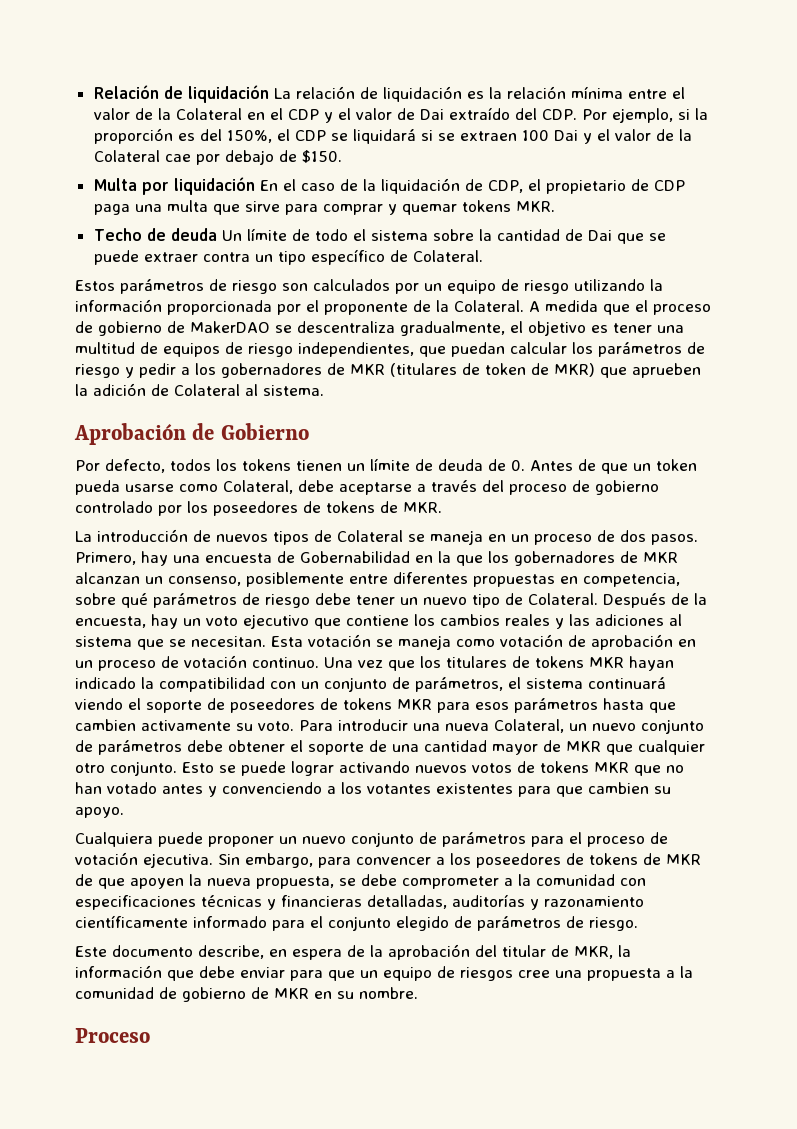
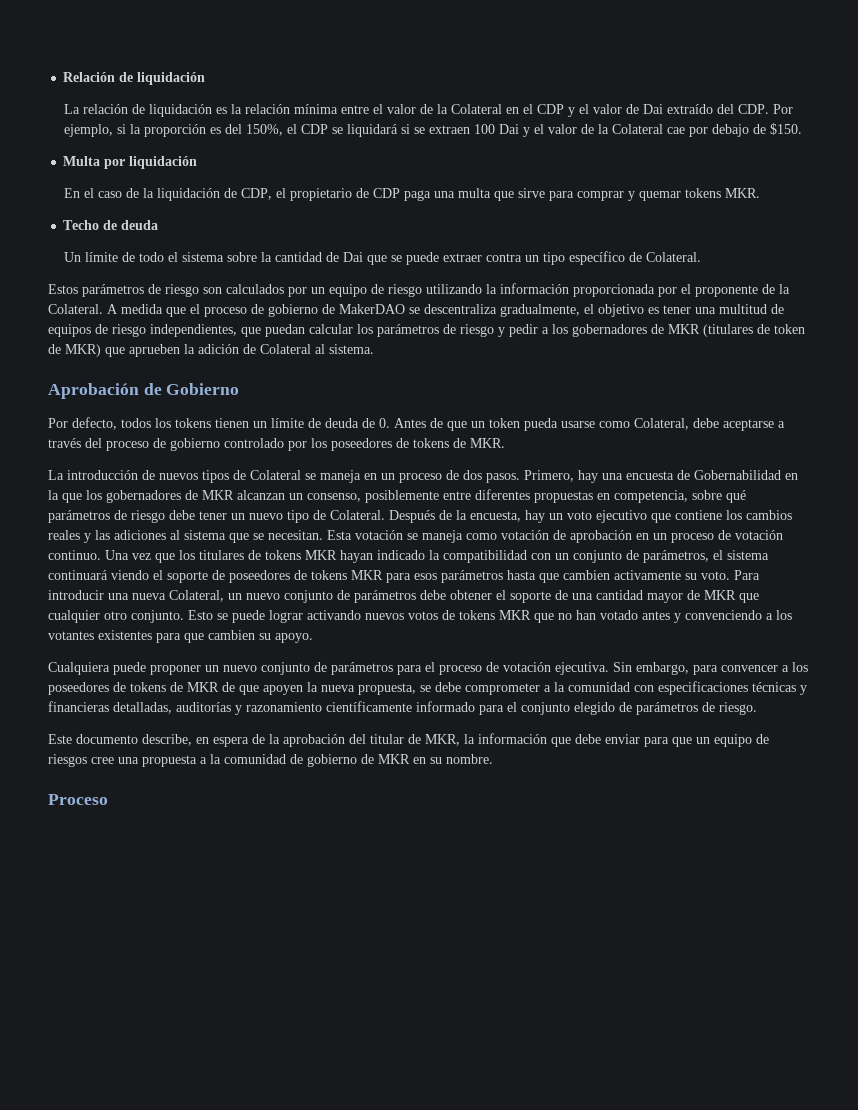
- Relación de liquidación La relación de liquidación es la relación mínima entre el valor de la Colateral en el CDP y el valor de Dai extraído del CDP. Por ejemplo, si la proporción es del 150%, el CDP se liquidará si se extraen 100 Dai y el valor de la Colateral cae por debajo de $150.
+ Relación de liquidación
+ La relación de liquidación es la relación mínima entre el valor de la Colateral en el CDP y el valor de Dai extraído del CDP. Por ejemplo, si la proporción es del 150%, el CDP se liquidará si se extraen 100 Dai y el valor de la Colateral cae por debajo de $150.
- Multa por liquidación En el caso de la liquidación de CDP, el propietario de CDP paga una multa que sirve para comprar y quemar tokens MKR.
+ Multa por liquidación
+ En el caso de la liquidación de CDP, el propietario de CDP paga una multa que sirve para comprar y quemar tokens MKR.
- Techo de deuda Un límite de todo el sistema sobre la cantidad de Dai que se puede extraer contra un tipo específico de Colateral.
+ Techo de deuda
+ Un límite de todo el sistema sobre la cantidad de Dai que se puede extraer contra un tipo específico de Colateral.

